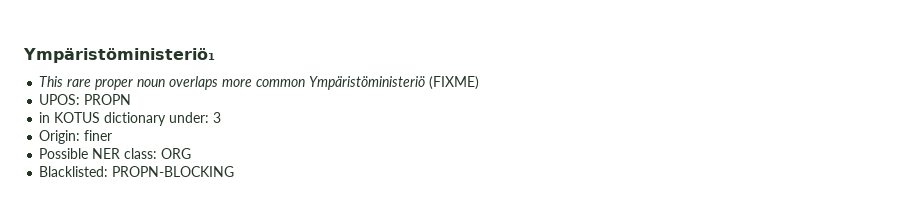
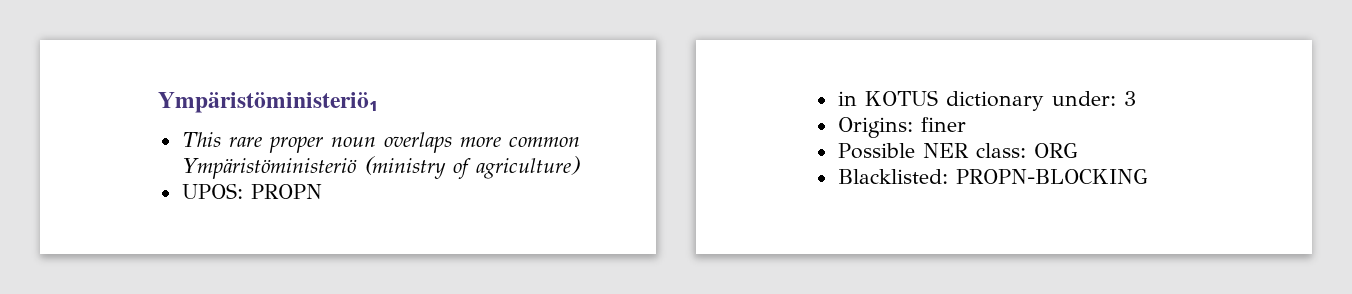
- This rare proper noun overlaps more common Ympäristöministeriö (FIXME)
+ This rare proper noun overlaps more common Ympäristöministeriö (ministry of agriculture)
- Origin: finer
+ Origins: finer

